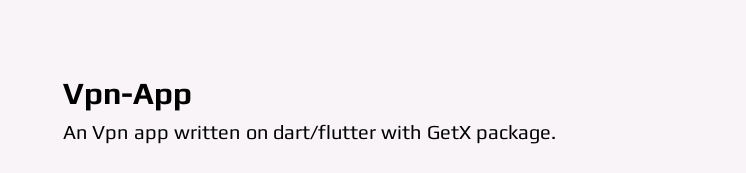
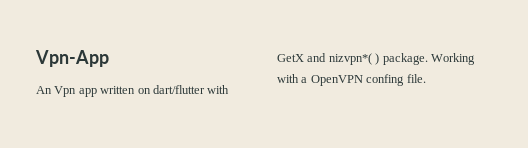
- An Vpn app written on dart/flutter with GetX package.
+ An Vpn app written on dart/flutter with GetX and nizvpn*( ) package. Working with a OpenVPN confing file.

